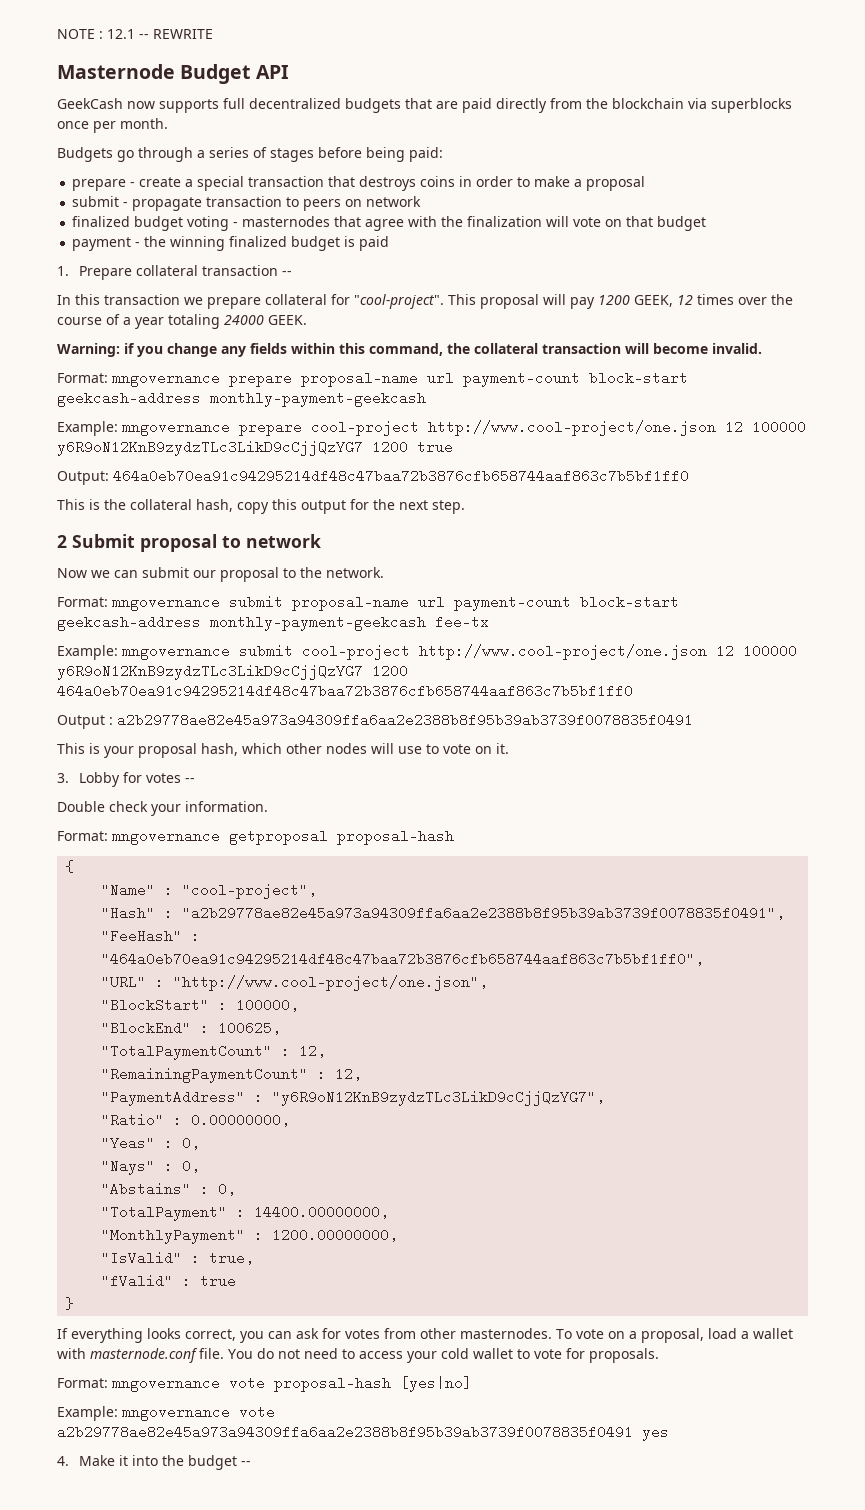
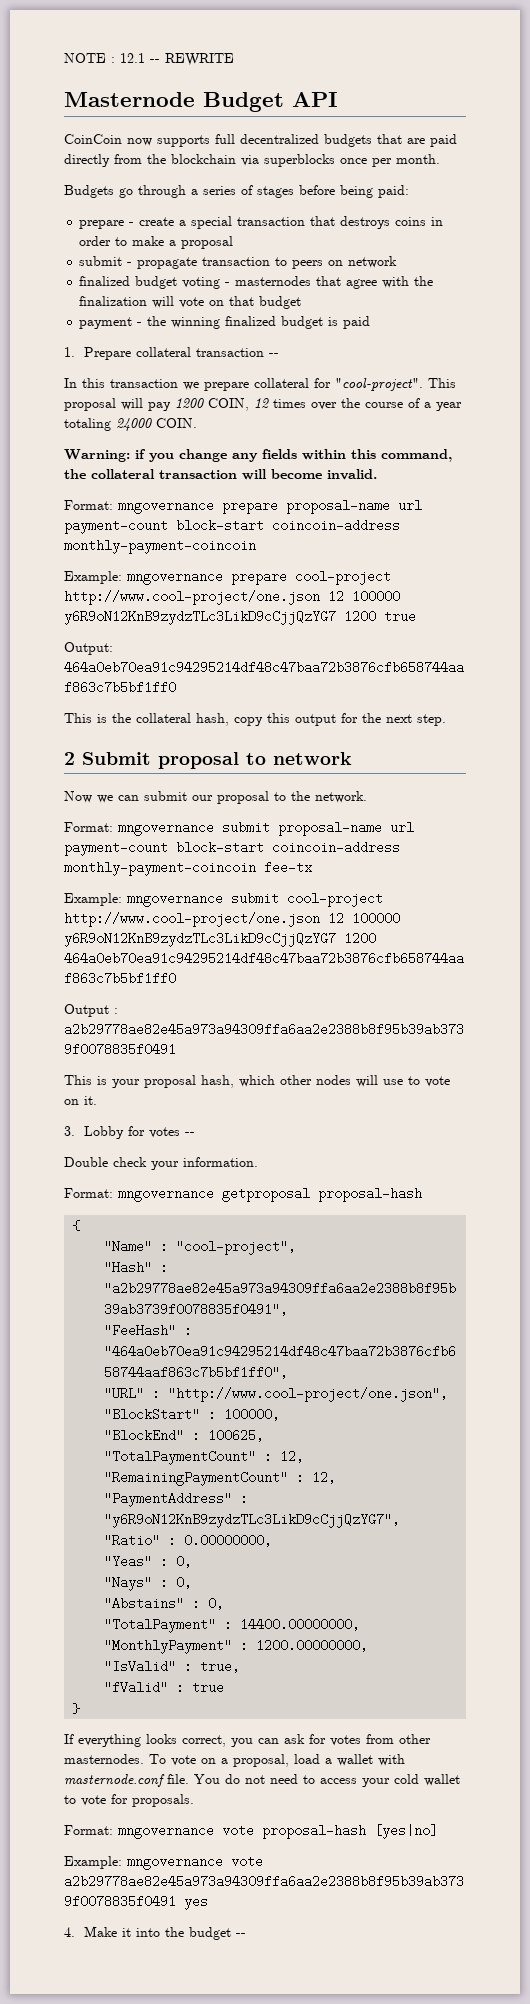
- GeekCash now supports full decentralized budgets that are paid directly from the blockchain via superblocks once per month.
+ CoinCoin now supports full decentralized budgets that are paid directly from the blockchain via superblocks once per month.
- This proposal will pay 1200 GEEK, 12 times over the course of a year totaling 24000 GEEK.
+ This proposal will pay 1200 COIN, 12 times over the course of a year totaling 24000 COIN.
- Format: mngovernance prepare proposal-name url payment-count block-start geekcash-address monthly-payment-geekcash
+ Format: mngovernance prepare proposal-name url payment-count block-start coincoin-address monthly-payment-coincoin
- Format: mngovernance submit proposal-name url payment-count block-start geekcash-address monthly-payment-geekcash fee-tx
+ Format: mngovernance submit proposal-name url payment-count block-start coincoin-address monthly-payment-coincoin fee-tx

